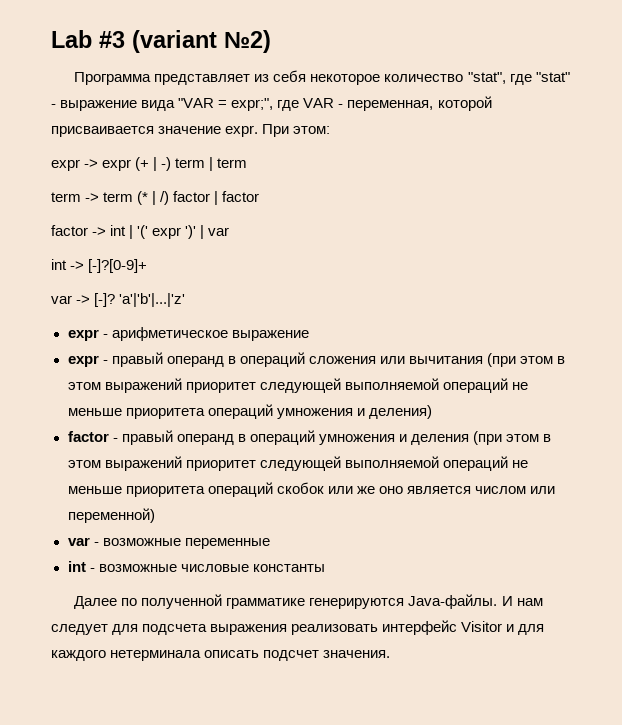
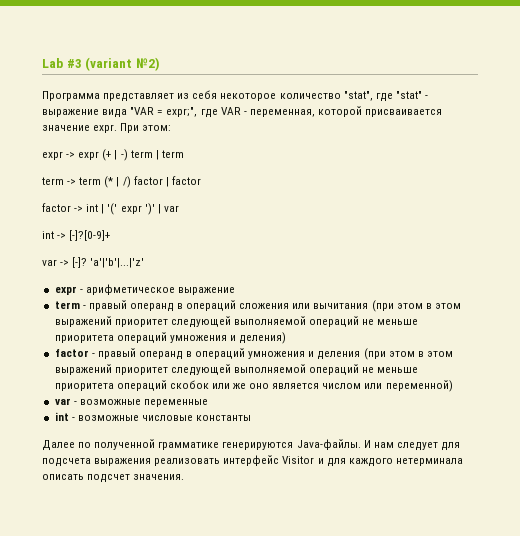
- expr - правый операнд в операций сложения или вычитания (при этом в этом выражений приоритет следующей выполняемой операций не меньше приоритета операций умножения и деления)
+ term - правый операнд в операций сложения или вычитания (при этом в этом выражений приоритет следующей выполняемой операций не меньше приоритета операций умножения и деления)

